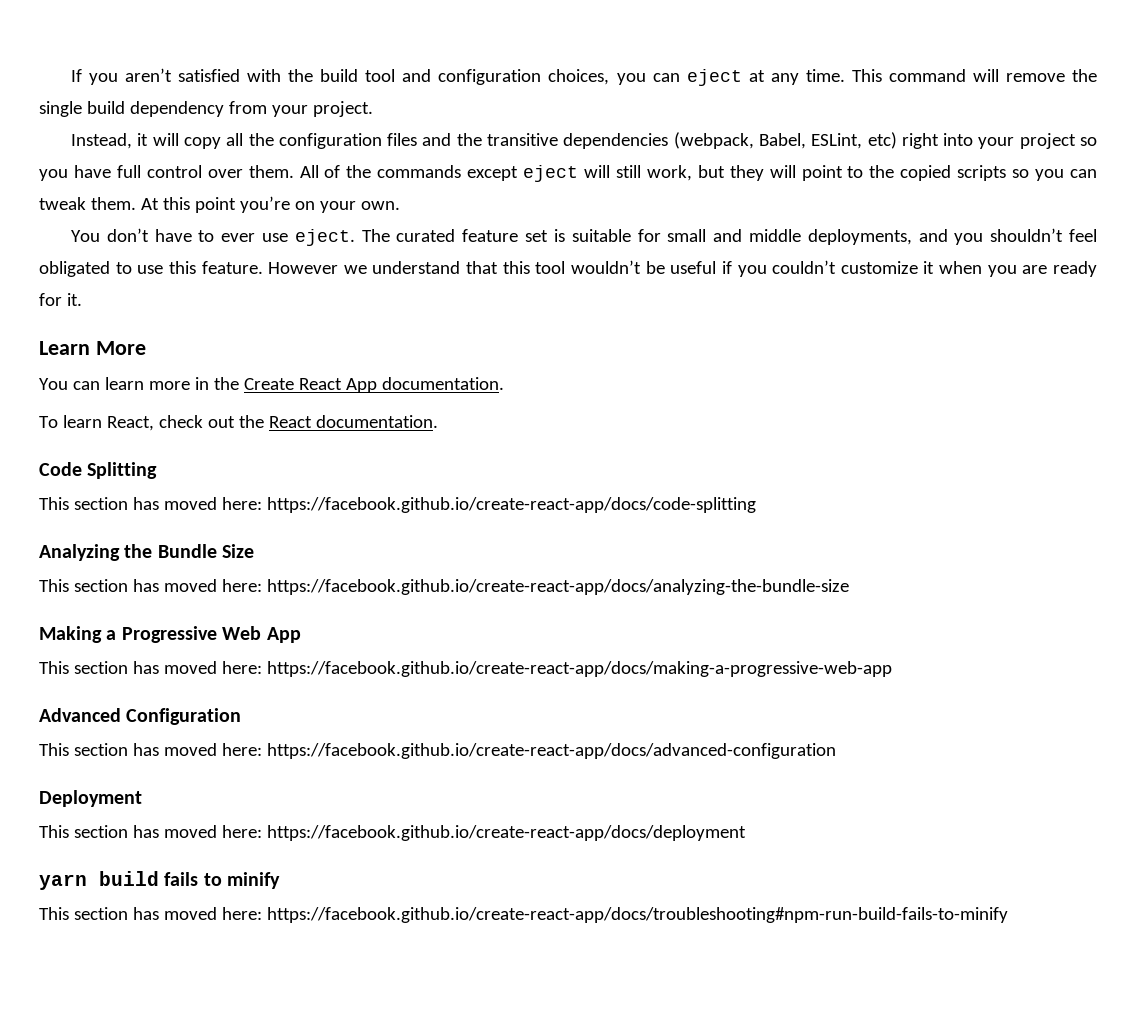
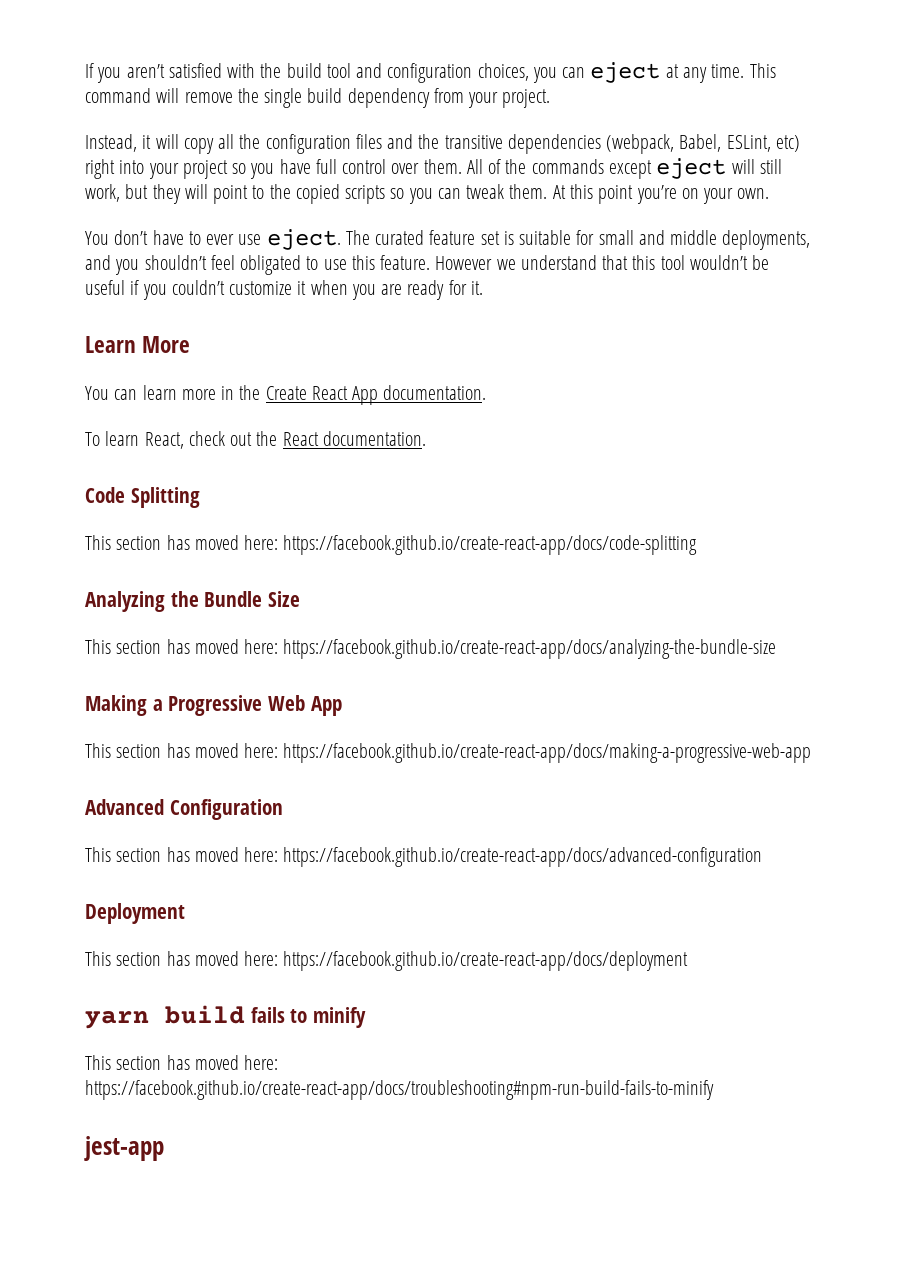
+ jest-app

